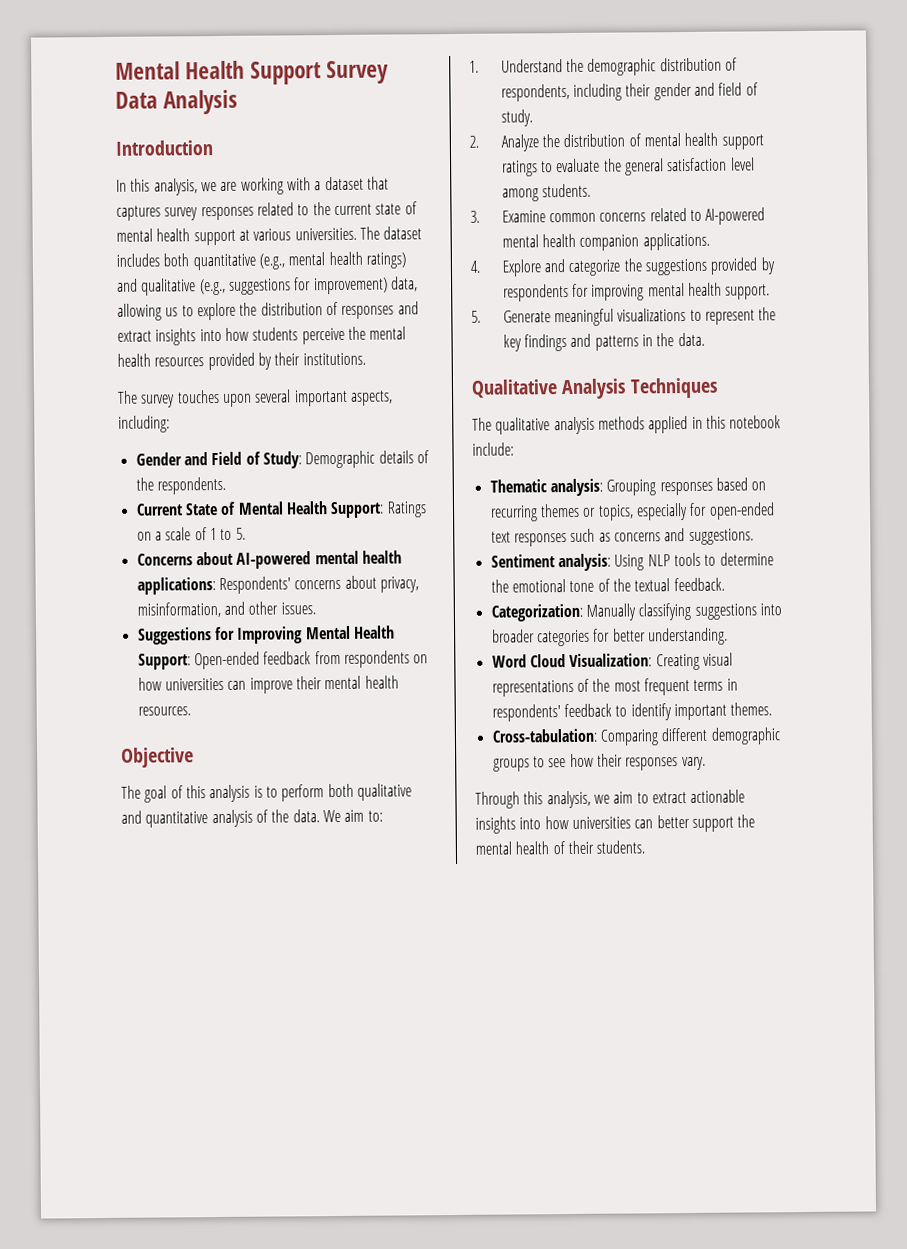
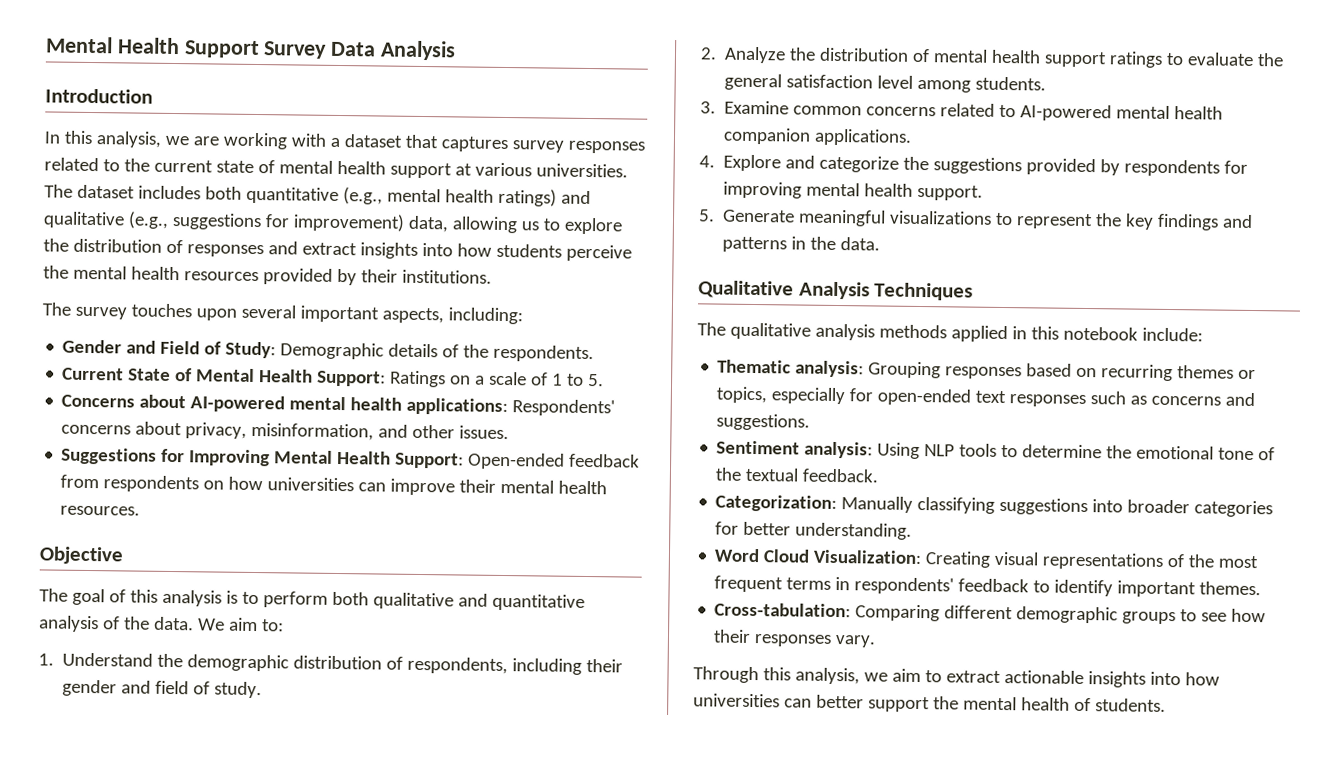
- Through this analysis, we aim to extract actionable insights into how universities can better support the mental health of their students.
+ Through this analysis, we aim to extract actionable insights into how universities can better support the mental health of students.

